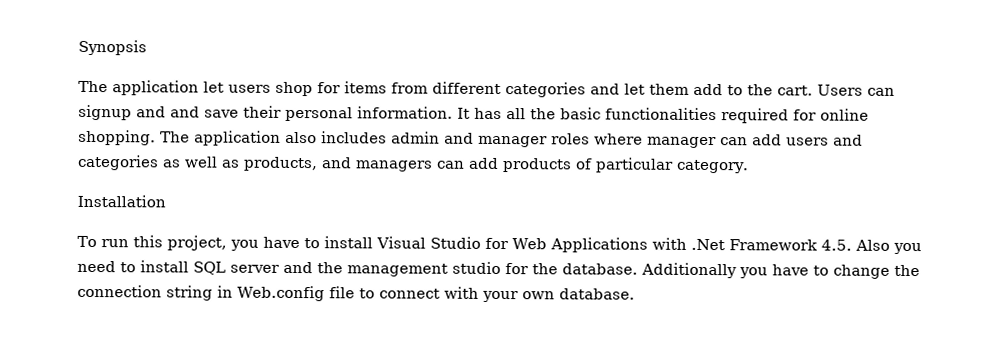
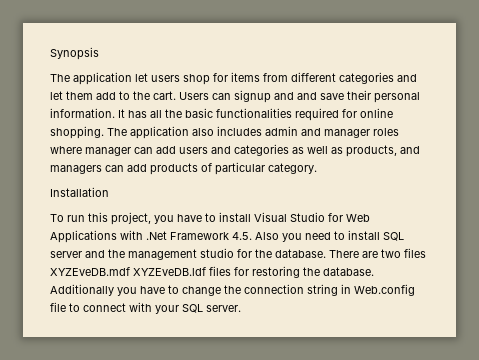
+ There are two files XYZEveDB.mdf XYZEveDB.ldf files for restoring the database.
- Additionally you have to change the connection string in Web.config file to connect with your own database.
+ Additionally you have to change the connection string in Web.config file to connect with your SQL server.

